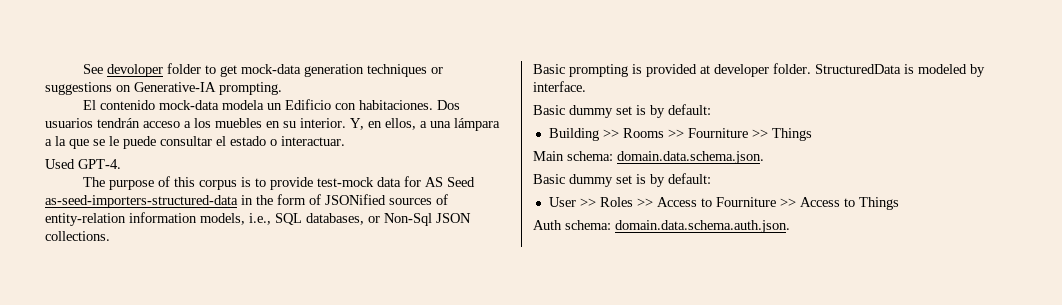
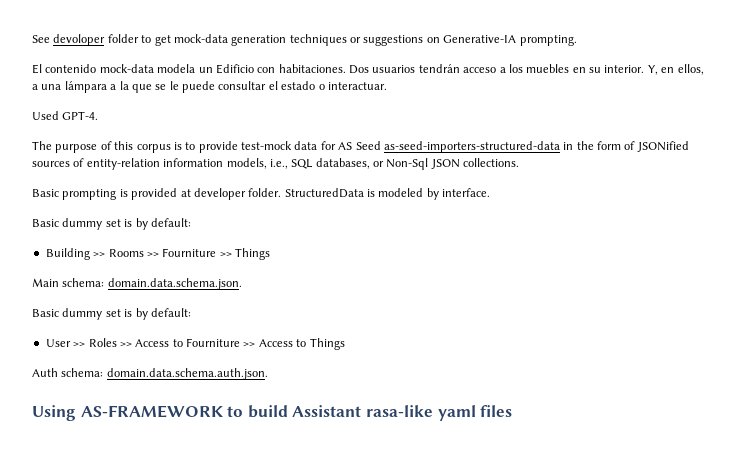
+ Using AS-FRAMEWORK to build Assistant rasa-like yaml files

